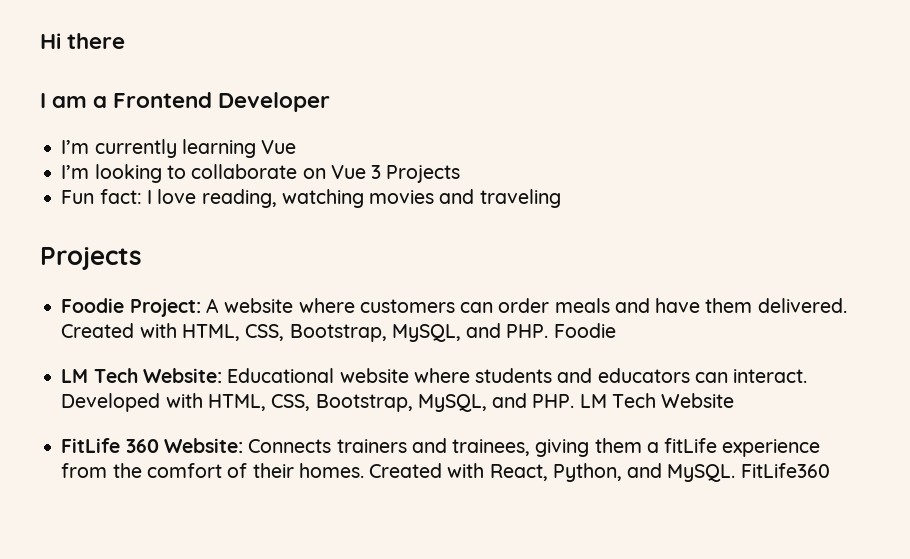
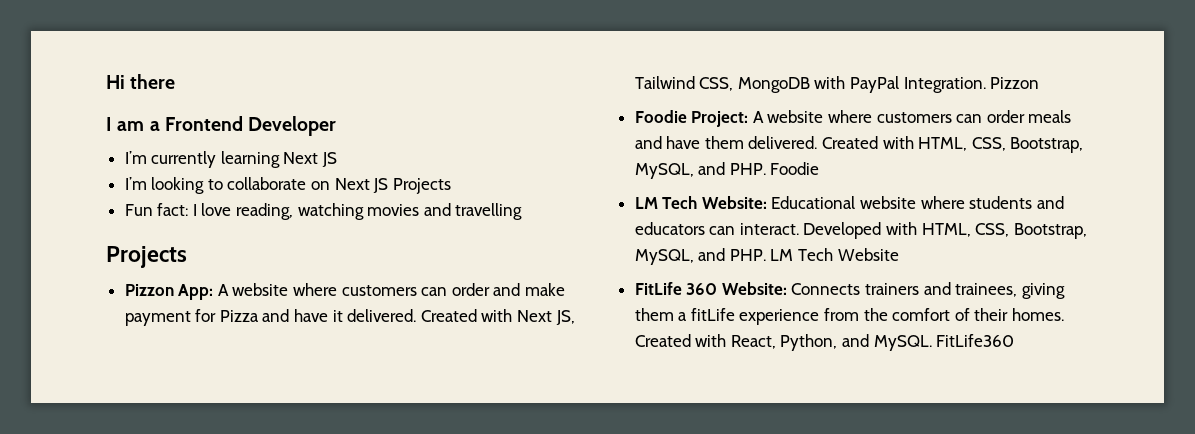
- I’m currently learning Vue
+ I’m currently learning Next JS
- I’m looking to collaborate on Vue 3 Projects
+ I’m looking to collaborate on Next JS Projects
- Fun fact: I love reading, watching movies and traveling
+ Fun fact: I love reading, watching movies and travelling
  Projects
+ Pizzon App: A website where customers can order and make payment for Pizza and have it delivered. Created with Next JS, Tailwind CSS, MongoDB with PayPal Integration. Pizzon

